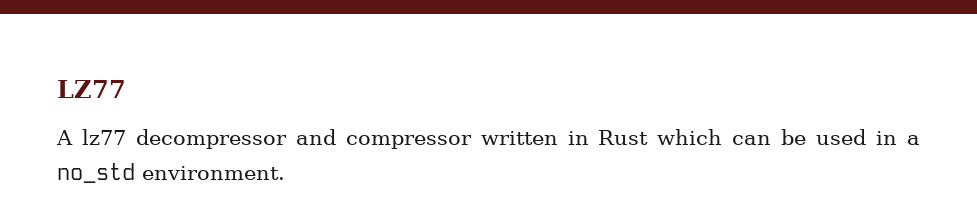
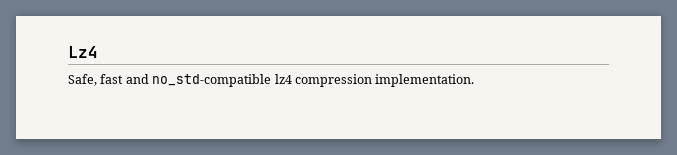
- LZ77
- A lz77 decompressor and compressor written in Rust which can be used in a no_std environment.
+ Lz4
+ Safe, fast and no_std-compatible lz4 compression implementation.

